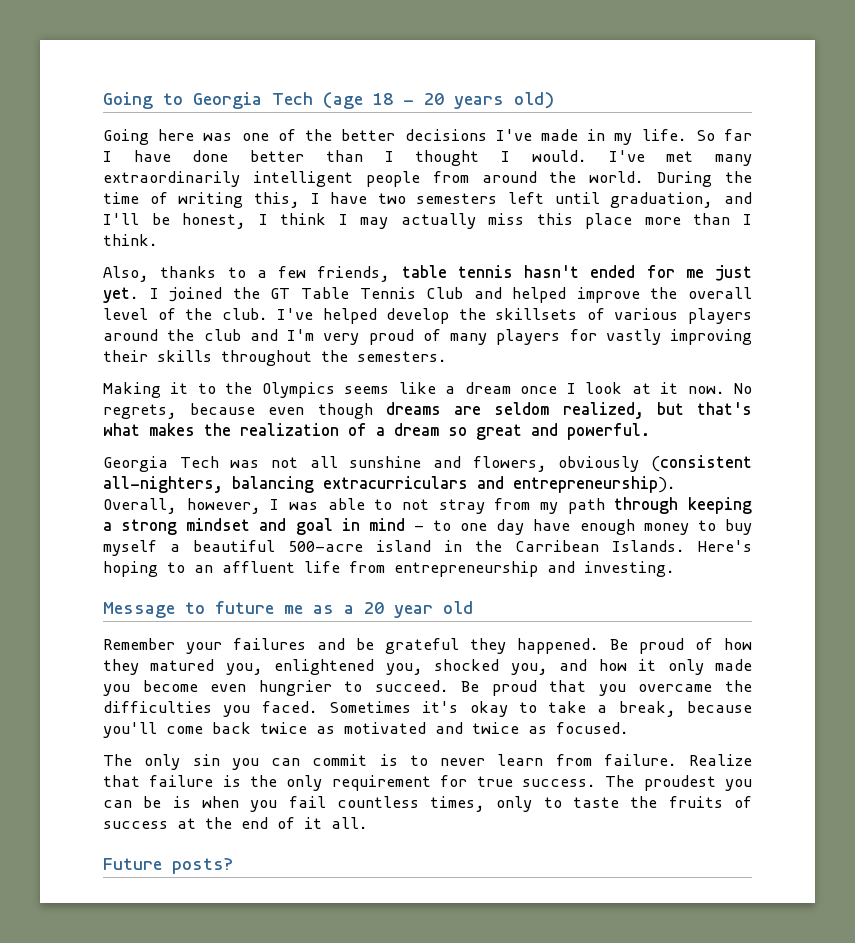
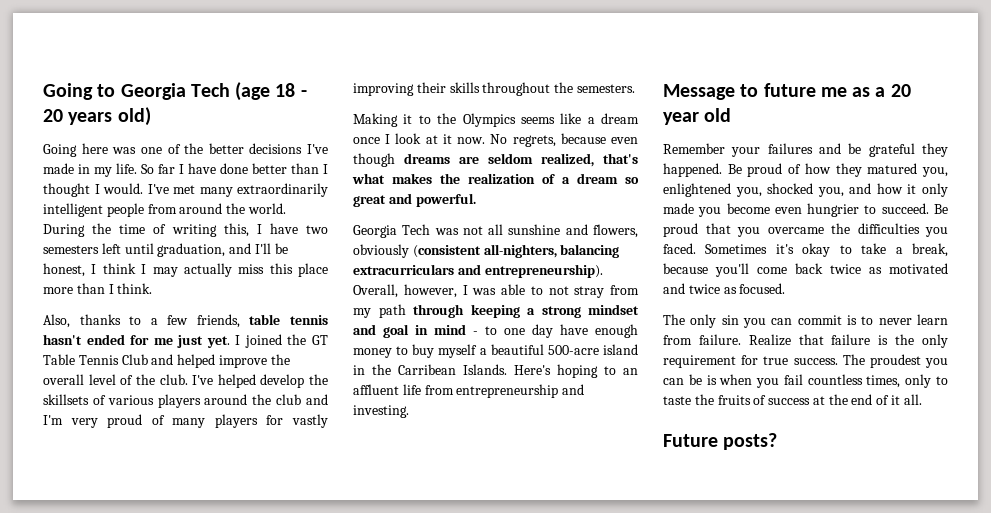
- No regrets, because even though dreams are seldom realized, but that's what makes the realization of a dream so great and powerful.
+ No regrets, because even though dreams are seldom realized, that's what makes the realization of a dream so great and powerful.

